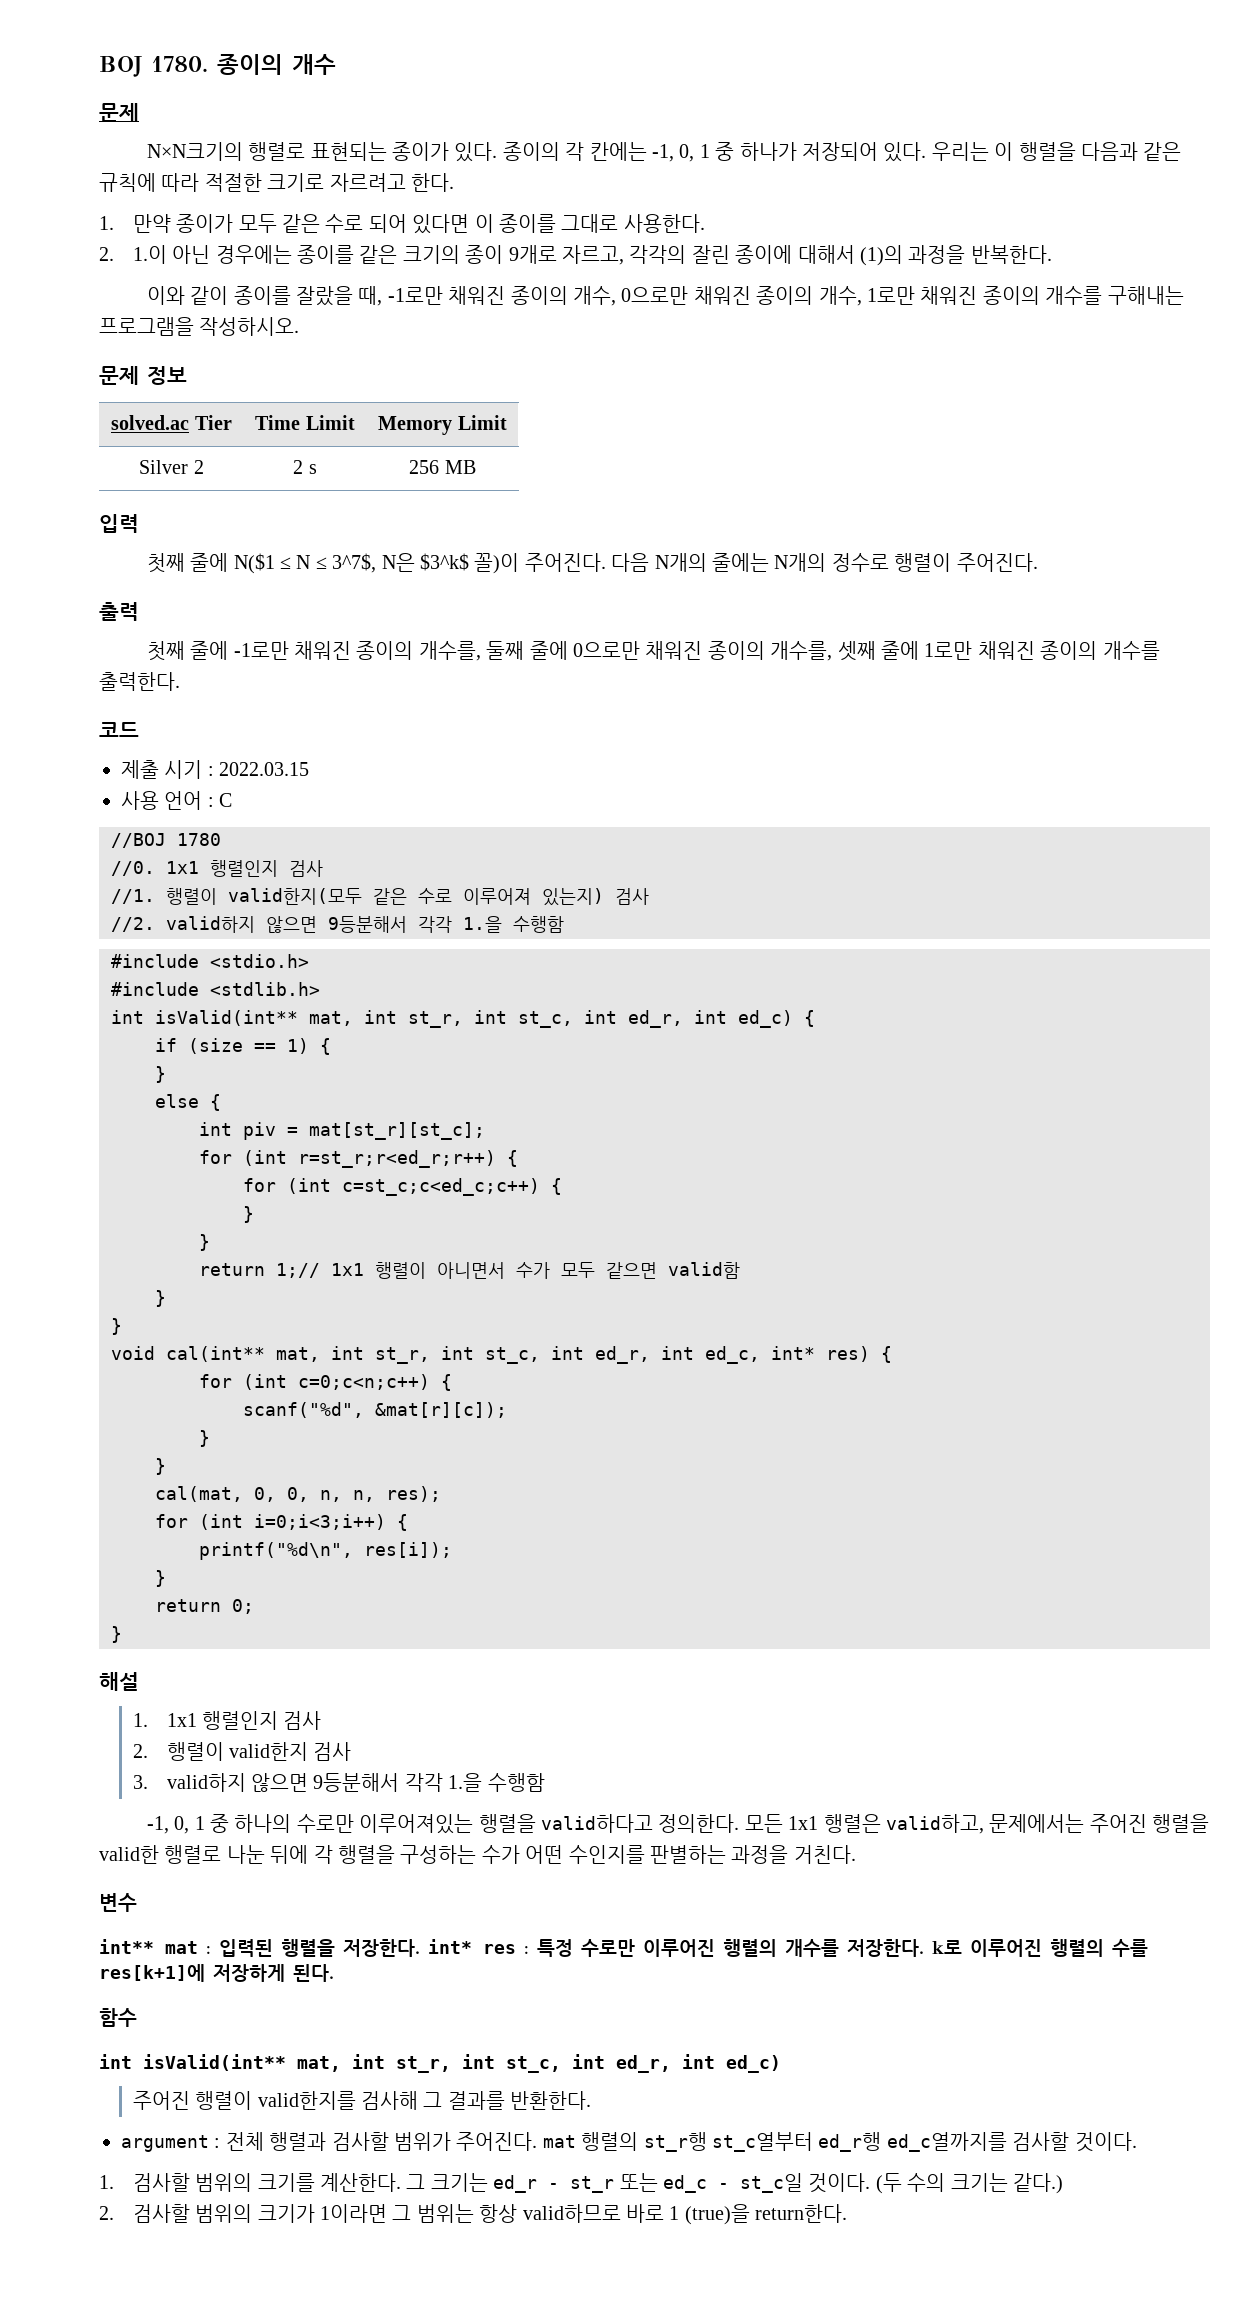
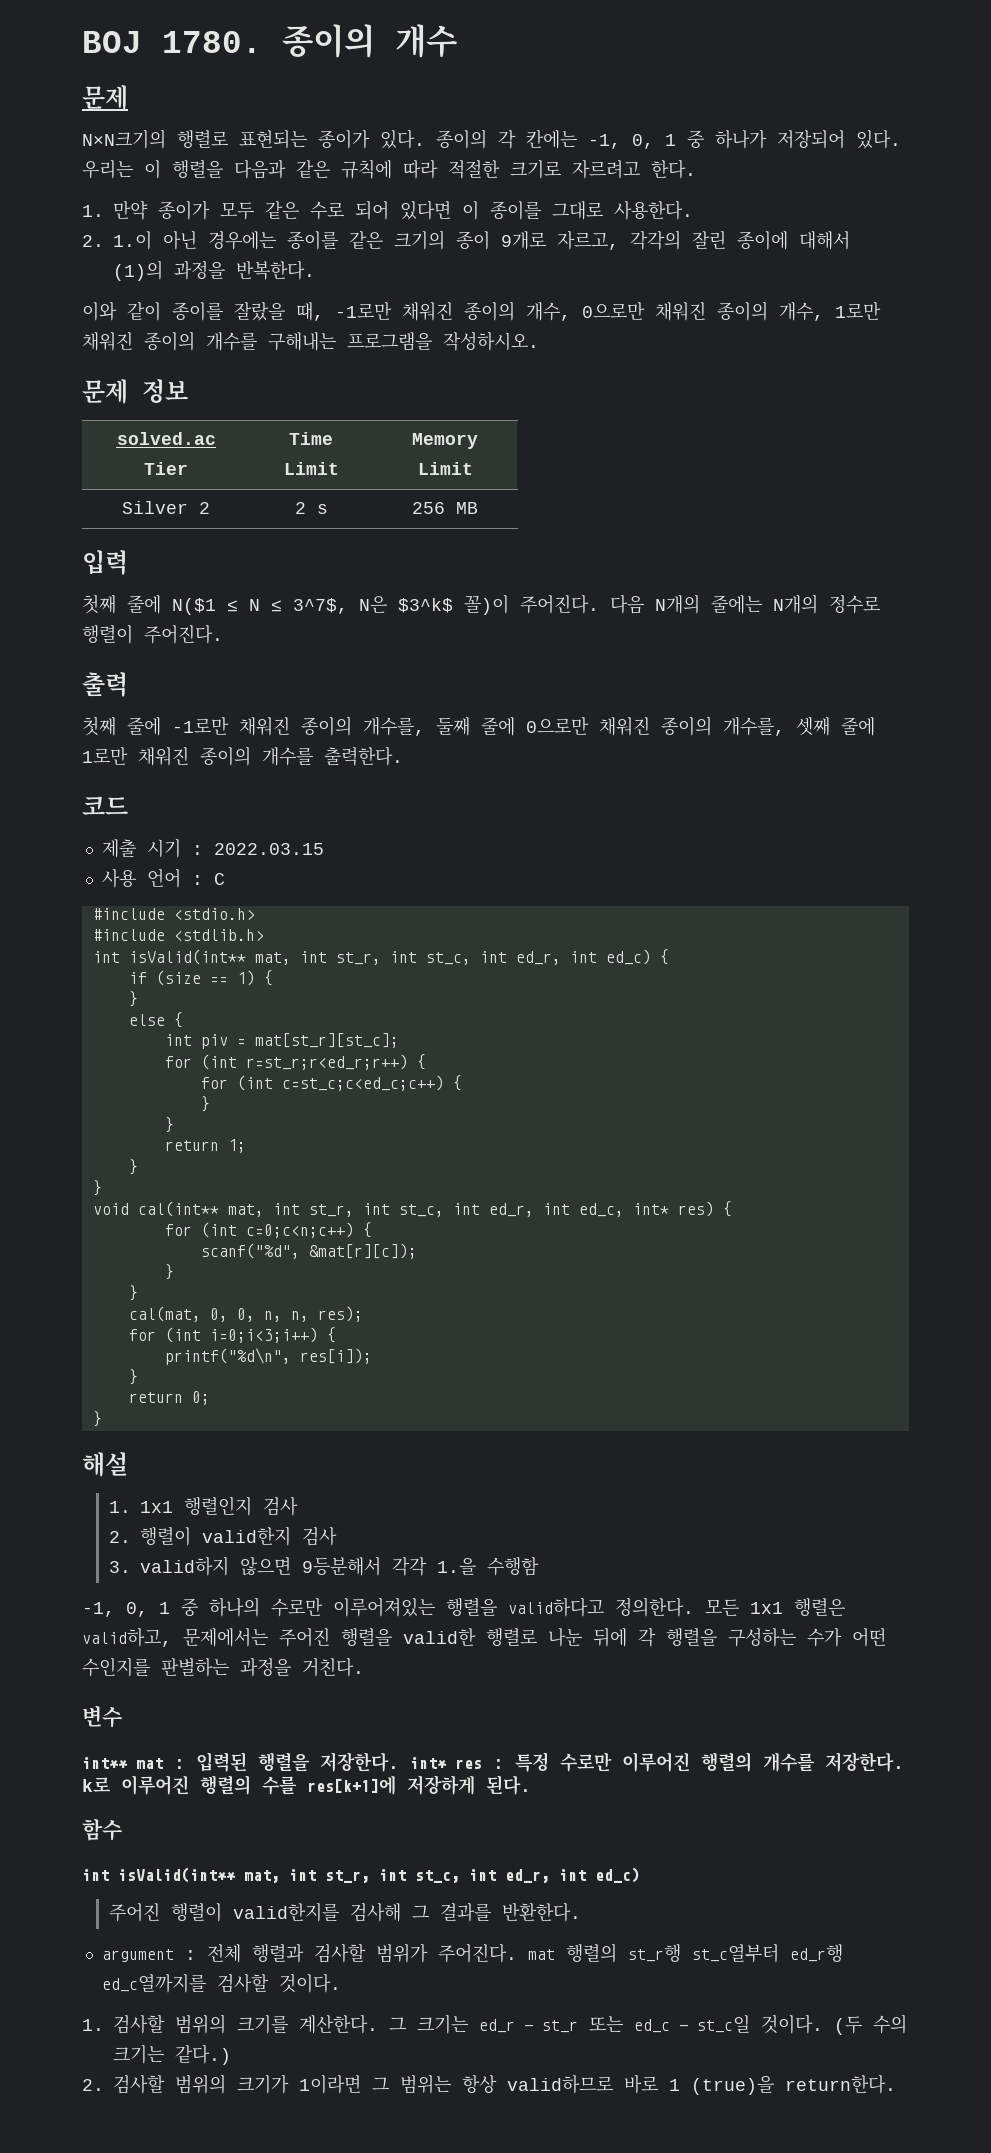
- //BOJ 1780
- //0. 1x1 행렬인지 검사
- //1. 행렬이 valid한지(모두 같은 수로 이루어져 있는지) 검사
- //2. valid하지 않으면 9등분해서 각각 1.을 수행함
- return 1;// 1x1 행렬이 아니면서 수가 모두 같으면 valid함
+ return 1;

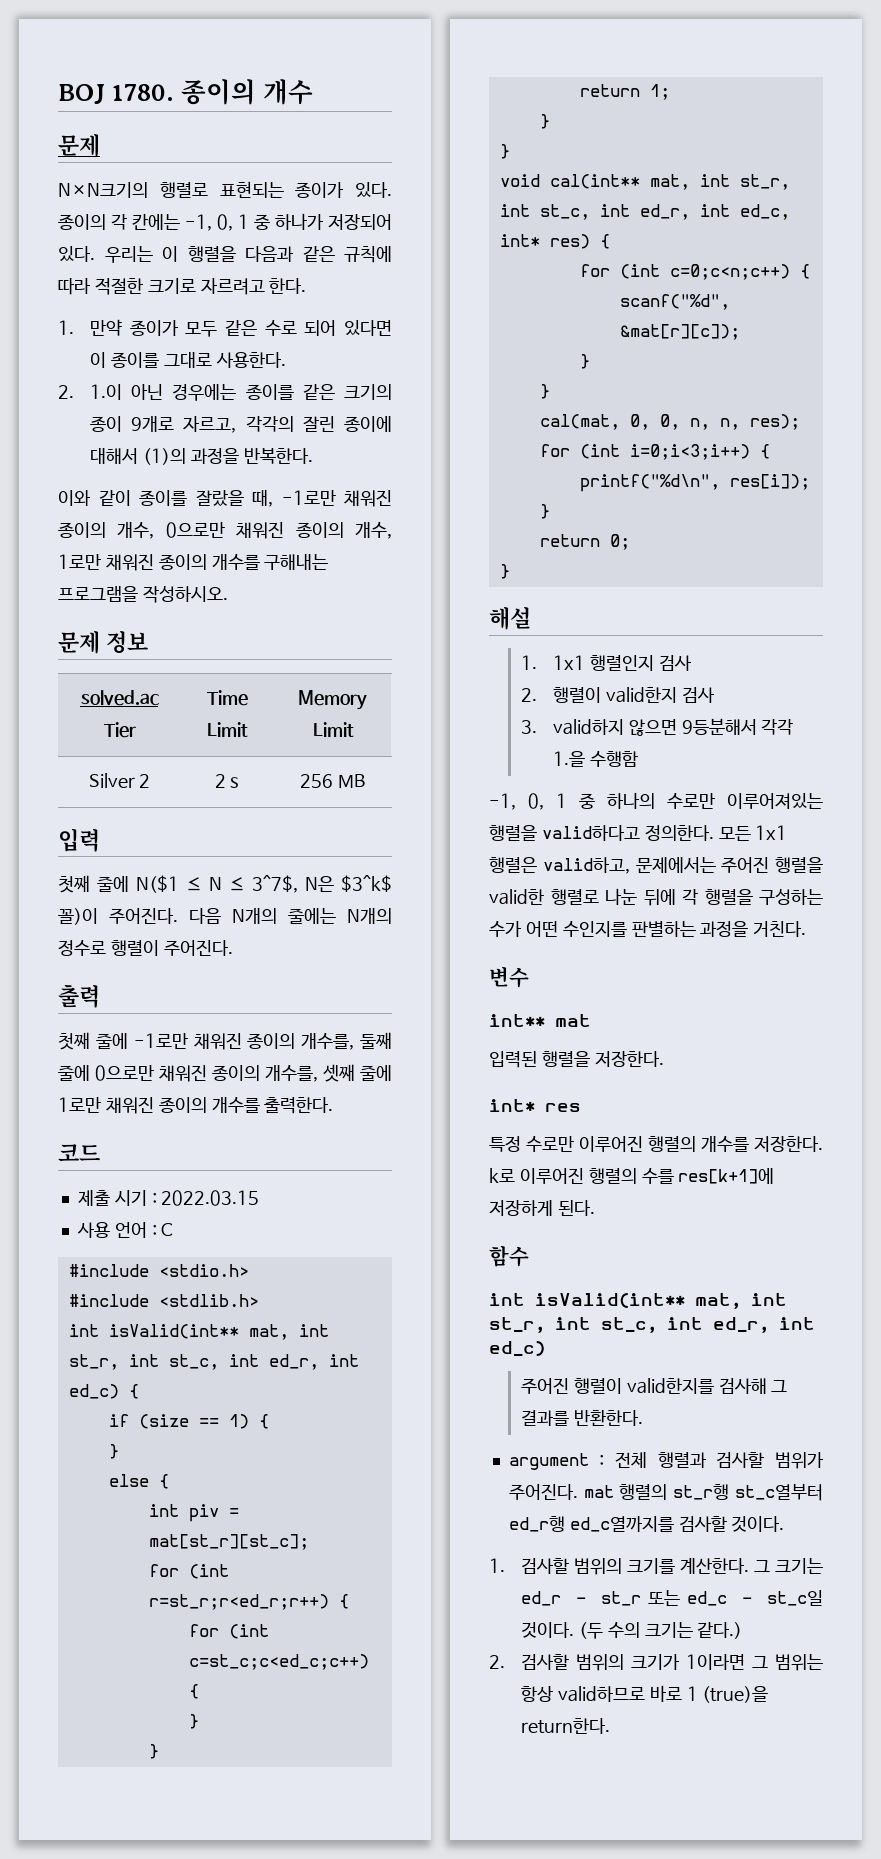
- int** mat : 입력된 행렬을 저장한다. int* res : 특정 수로만 이루어진 행렬의 개수를 저장한다. k로 이루어진 행렬의 수를 res[k+1]에 저장하게 된다.
+ int** mat
+ 입력된 행렬을 저장한다.
+ int* res
+ 특정 수로만 이루어진 행렬의 개수를 저장한다. k로 이루어진 행렬의 수를 res[k+1]에 저장하게 된다.

